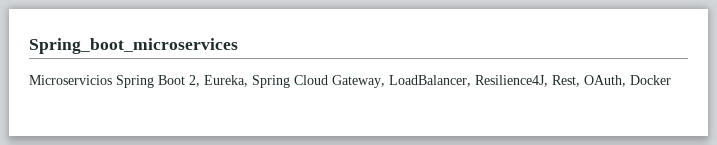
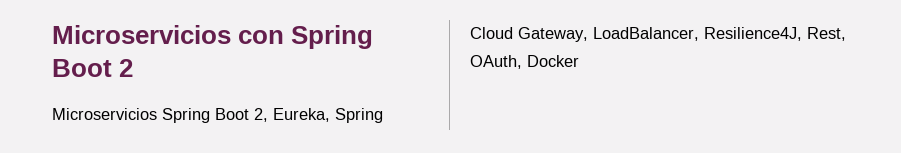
- Spring_boot_microservices
+ Microservicios con Spring Boot 2

